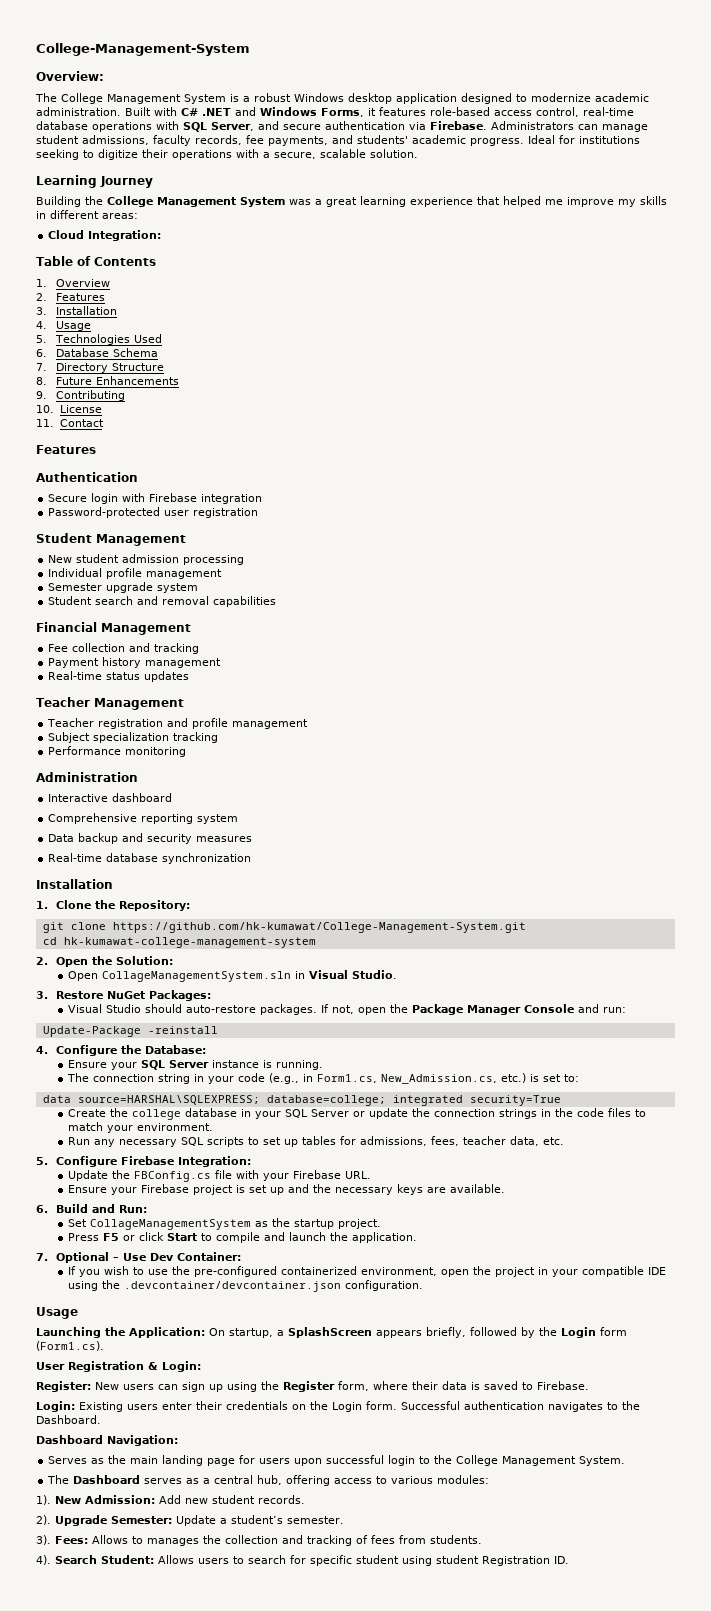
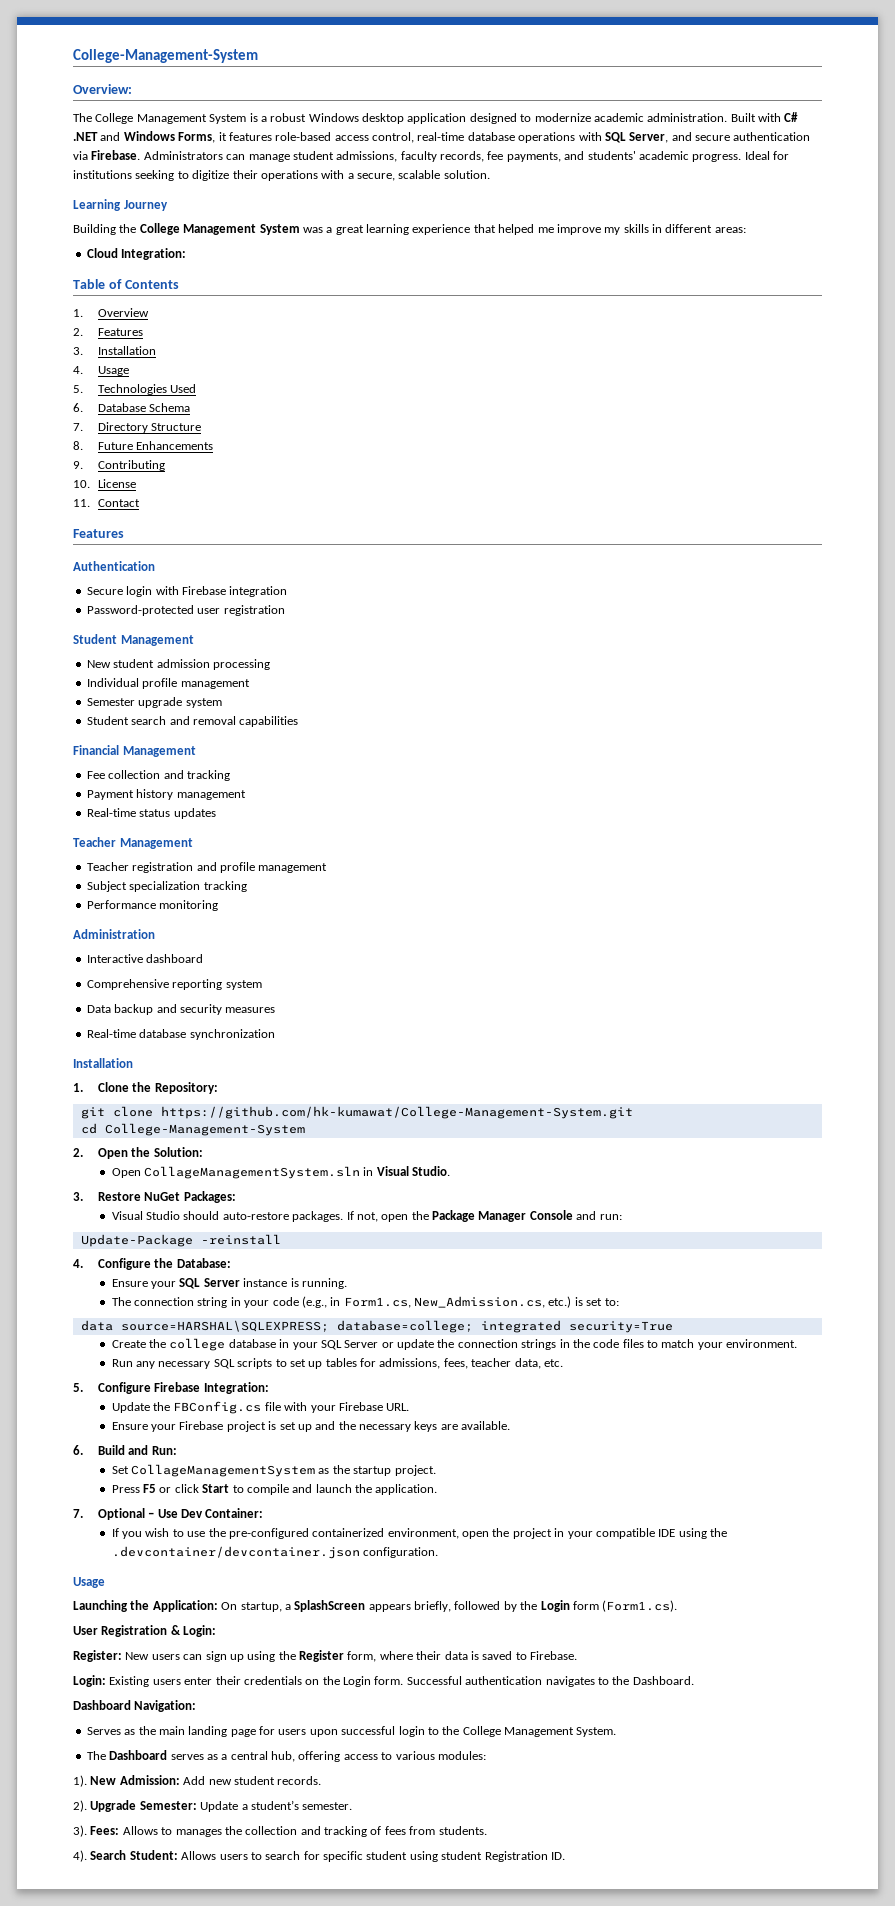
- cd hk-kumawat-college-management-system
+ cd College-Management-System

